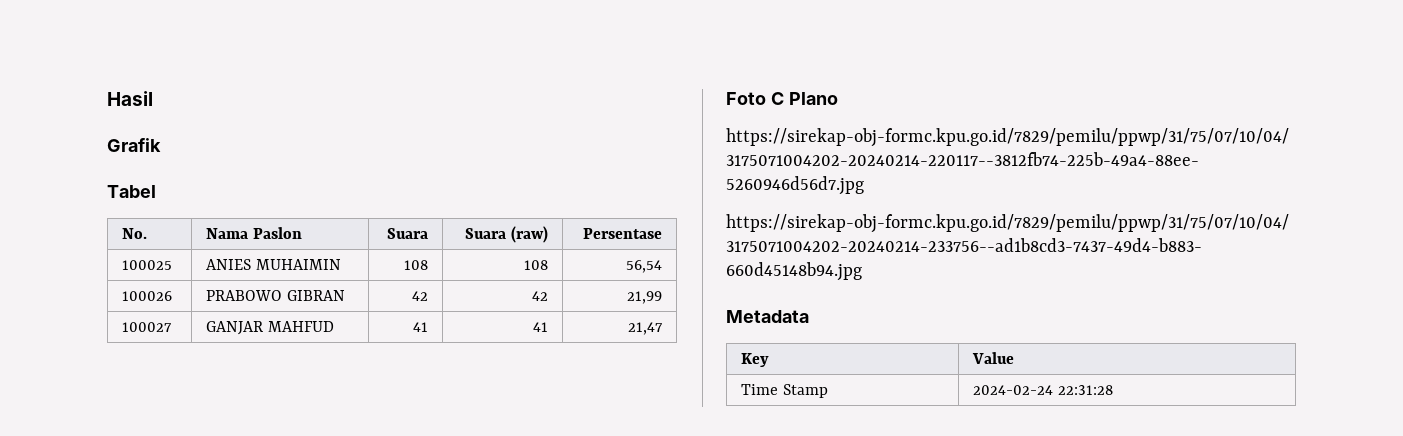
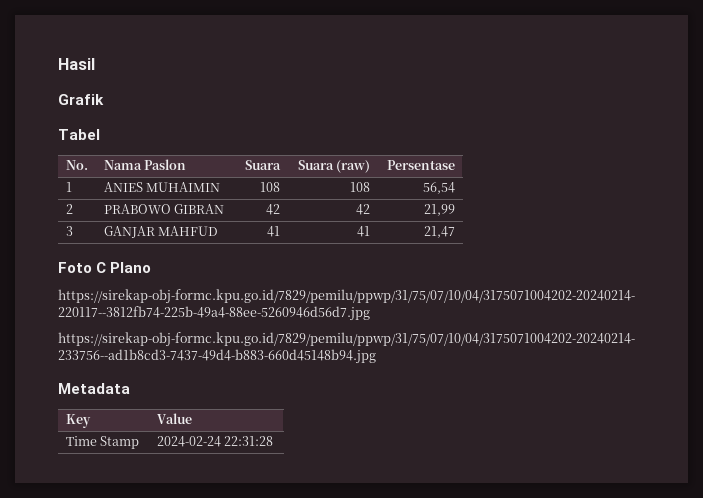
- 100025 | ANIES MUHAIMIN | 108 | 108 | 56,54
+ 1 | ANIES MUHAIMIN | 108 | 108 | 56,54
- 100026 | PRABOWO GIBRAN | 42 | 42 | 21,99
+ 2 | PRABOWO GIBRAN | 42 | 42 | 21,99
- 100027 | GANJAR MAHFUD | 41 | 41 | 21,47
+ 3 | GANJAR MAHFUD | 41 | 41 | 21,47

